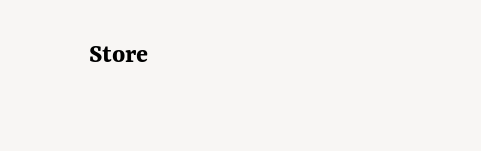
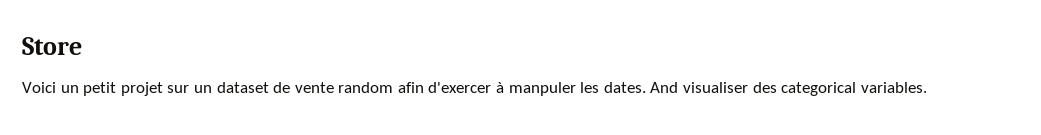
+ Voici un petit projet sur un dataset de vente random afin d'exercer à manpuler les dates. And visualiser des categorical variables.

